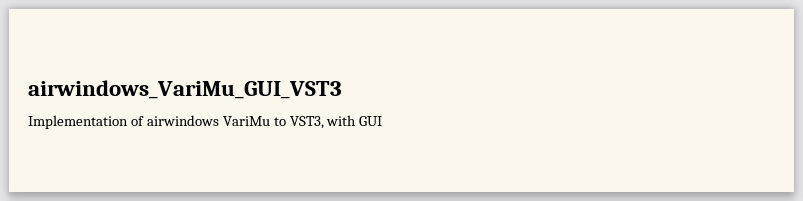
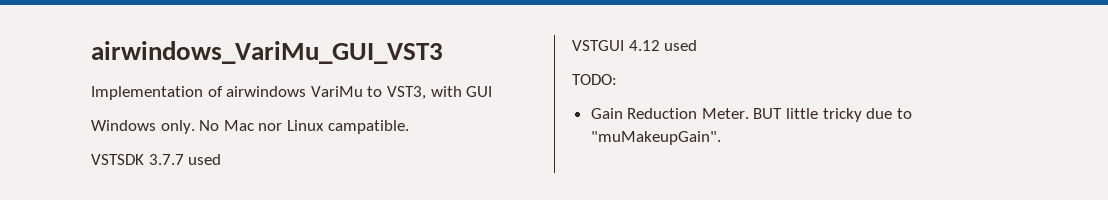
+ Windows only. No Mac nor Linux campatible.
+ VSTSDK 3.7.7 used
+ VSTGUI 4.12 used
+ TODO:
+ Gain Reduction Meter. BUT little tricky due to "muMakeupGain".

